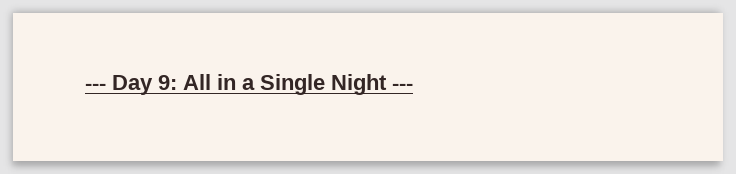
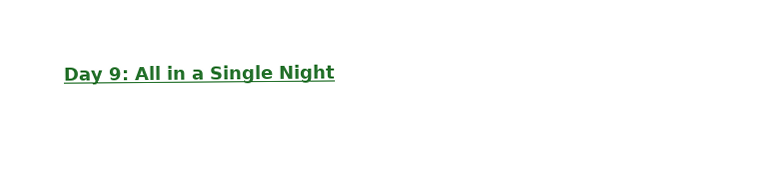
- --- Day 9: All in a Single Night ---
+ Day 9: All in a Single Night

